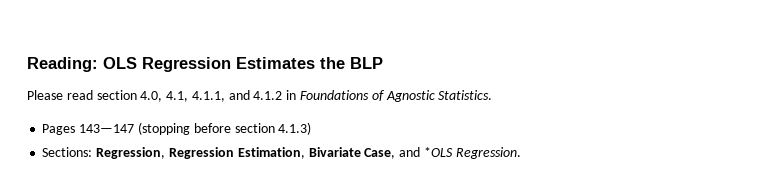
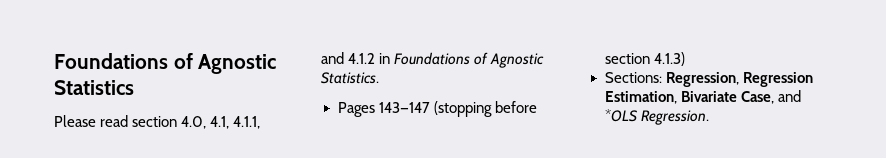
- Reading: OLS Regression Estimates the BLP
+ Foundations of Agnostic Statistics

